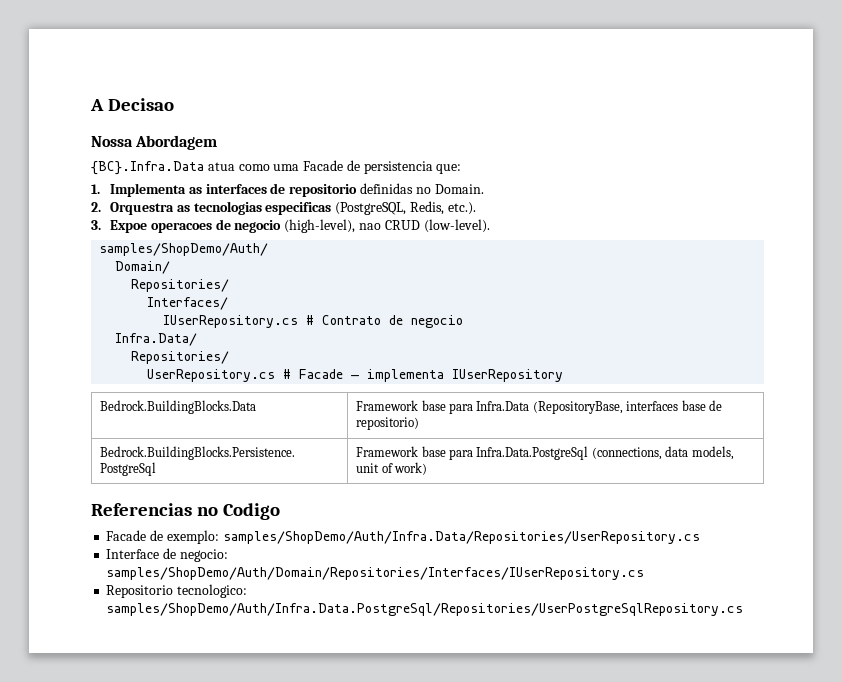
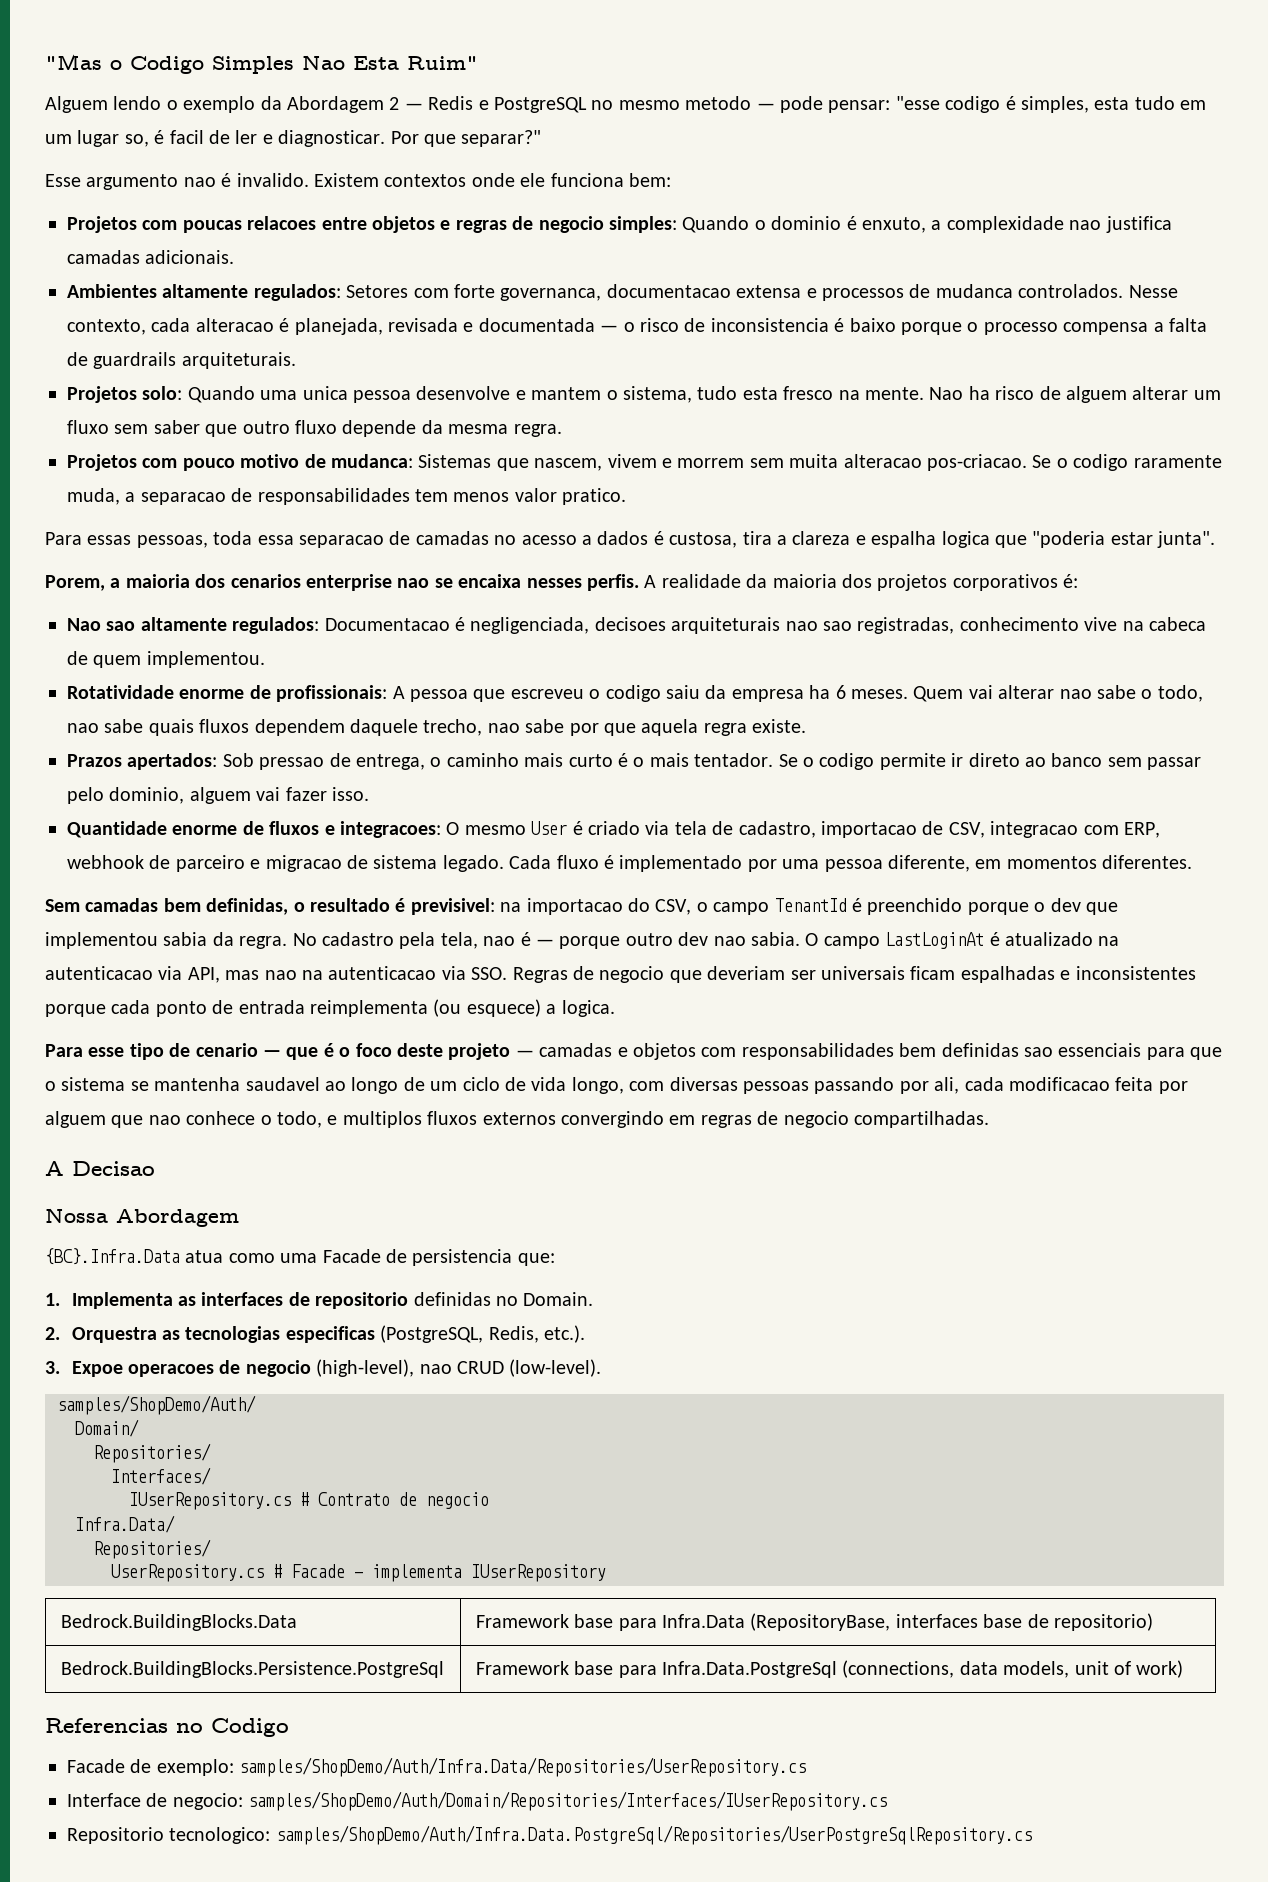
+ "Mas o Codigo Simples Nao Esta Ruim"
+ Alguem lendo o exemplo da Abordagem 2 — Redis e PostgreSQL no mesmo metodo — pode pensar: "esse codigo é simples, esta tudo em um lugar so, é facil de ler e diagnosticar. Por que separar?"
+ Esse argumento nao é invalido. Existem contextos onde ele funciona bem:
+ Projetos com poucas relacoes entre objetos e regras de negocio simples: Quando o dominio é enxuto, a complexidade nao justifica camadas adicionais.
+ Ambientes altamente regulados: Setores com forte governanca, documentacao extensa e processos de mudanca controlados. Nesse contexto, cada alteracao é planejada, revisada e documentada — o risco de inconsistencia é baixo porque o processo compensa a falta de guardrails arquiteturais.
+ Projetos solo: Quando uma unica pessoa desenvolve e mantem o sistema, tudo esta fresco na mente. Nao ha risco de alguem alterar um fluxo sem saber que outro fluxo depende da mesma regra.
+ Projetos com pouco motivo de mudanca: Sistemas que nascem, vivem e morrem sem muita alteracao pos-criacao. Se o codigo raramente muda, a separacao de responsabilidades tem menos valor pratico.
+ Para essas pessoas, toda essa separacao de camadas no acesso a dados é custosa, tira a clareza e espalha logica que "poderia estar junta".
+ Porem, a maioria dos cenarios enterprise nao se encaixa nesses perfis. A realidade da maioria dos projetos corporativos é:
+ Nao sao altamente regulados: Documentacao é negligenciada, decisoes arquiteturais nao sao registradas, conhecimento vive na cabeca de quem implementou.
+ Rotatividade enorme de profissionais: A pessoa que escreveu o codigo saiu da empresa ha 6 meses. Quem vai alterar nao sabe o todo, nao sabe quais fluxos dependem daquele trecho, nao sabe por que aquela regra existe.
+ Prazos apertados: Sob pressao de entrega, o caminho mais curto é o mais tentador. Se o codigo permite ir direto ao banco sem passar pelo dominio, alguem vai fazer isso.
+ Quantidade enorme de fluxos e integracoes: O mesmo User é criado via tela de cadastro, importacao de CSV, integracao com ERP, webhook de parceiro e migracao de sistema legado. Cada fluxo é implementado por uma pessoa diferente, em momentos diferentes.
+ Sem camadas bem definidas, o resultado é previsivel: na importacao do CSV, o campo TenantId é preenchido porque o dev que implementou sabia da regra. No cadastro pela tela, nao é — porque outro dev nao sabia. O campo LastLoginAt é atualizado na autenticacao via API, mas nao na autenticacao via SSO. Regras de negocio que deveriam ser universais ficam espalhadas e inconsistentes porque cada ponto de entrada reimplementa (ou esquece) a logica.
+ Para esse tipo de cenario — que é o foco deste projeto — camadas e objetos com responsabilidades bem definidas sao essenciais para que o sistema se mantenha saudavel ao longo de um ciclo de vida longo, com diversas pessoas passando por ali, cada modificacao feita por alguem que nao conhece o todo, e multiplos fluxos externos convergindo em regras de negocio compartilhadas.

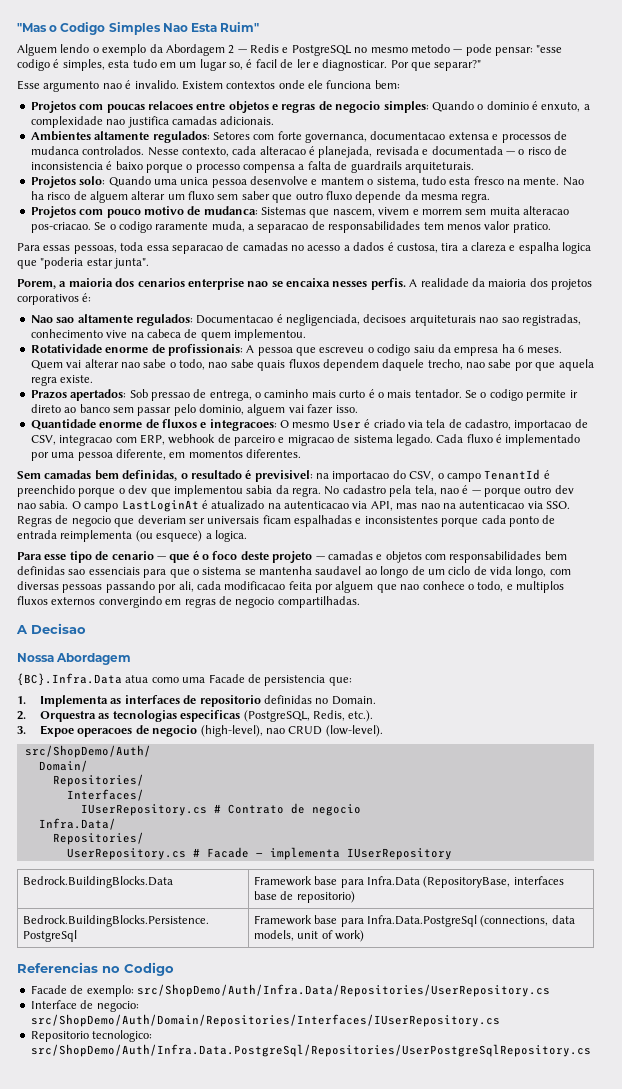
- samples/ShopDemo/Auth/
+ src/ShopDemo/Auth/
- Facade de exemplo: samples/ShopDemo/Auth/Infra.Data/Repositories/UserRepository.cs
+ Facade de exemplo: src/ShopDemo/Auth/Infra.Data/Repositories/UserRepository.cs
- Interface de negocio: samples/ShopDemo/Auth/Domain/Repositories/Interfaces/IUserRepository.cs
+ Interface de negocio: src/ShopDemo/Auth/Domain/Repositories/Interfaces/IUserRepository.cs
- Repositorio tecnologico: samples/ShopDemo/Auth/Infra.Data.PostgreSql/Repositories/UserPostgreSqlRepository.cs
+ Repositorio tecnologico: src/ShopDemo/Auth/Infra.Data.PostgreSql/Repositories/UserPostgreSqlRepository.cs

